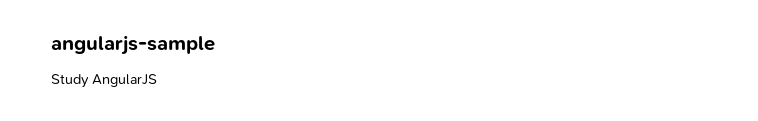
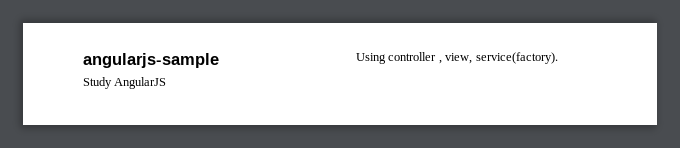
+ Using controller , view, service(factory).

